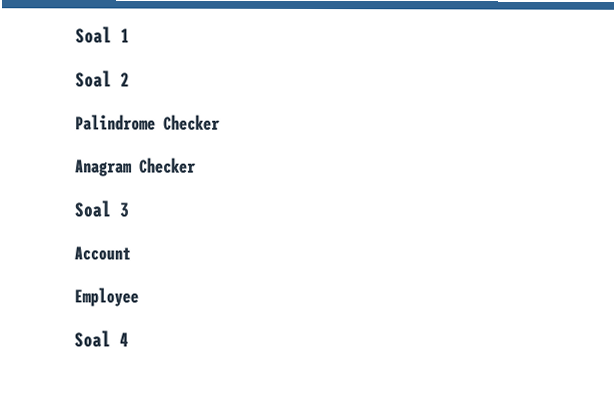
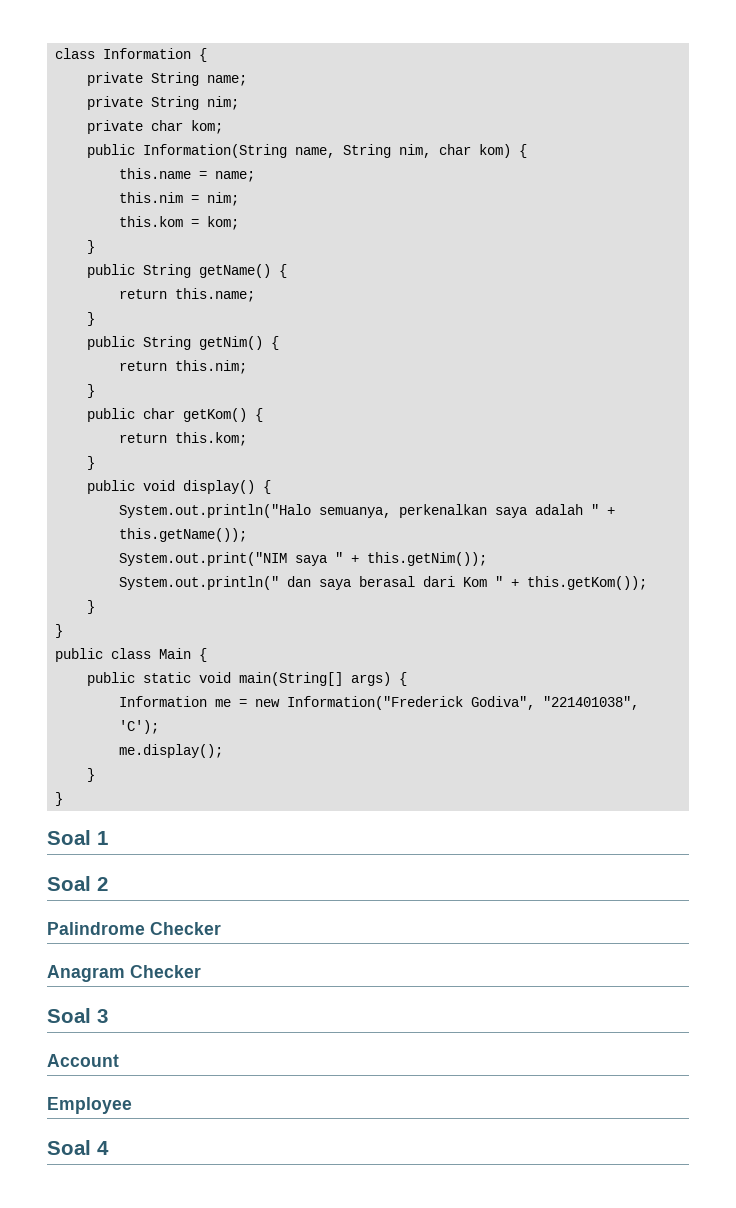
+ class Information {
+ private String name;
+ private String nim;
+ private char kom;
+ public Information(String name, String nim, char kom) {
+ this.name = name;
+ this.nim = nim;
+ this.kom = kom;
+ }
+ public String getName() {
+ return this.name;
+ }
+ public String getNim() {
+ return this.nim;
+ }
+ public char getKom() {
+ return this.kom;
+ }
+ public void display() {
+ System.out.println("Halo semuanya, perkenalkan saya adalah " + this.getName());
+ System.out.print("NIM saya " + this.getNim());
+ System.out.println(" dan saya berasal dari Kom " + this.getKom());
+ }
+ }
+ public class Main {
+ public static void main(String[] args) {
+ Information me = new Information("Frederick Godiva", "221401038", 'C');
+ me.display();
+ }
+ }

